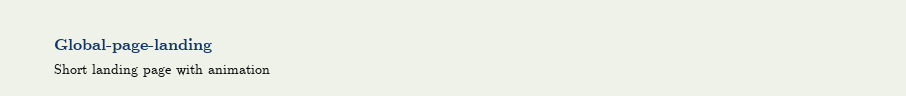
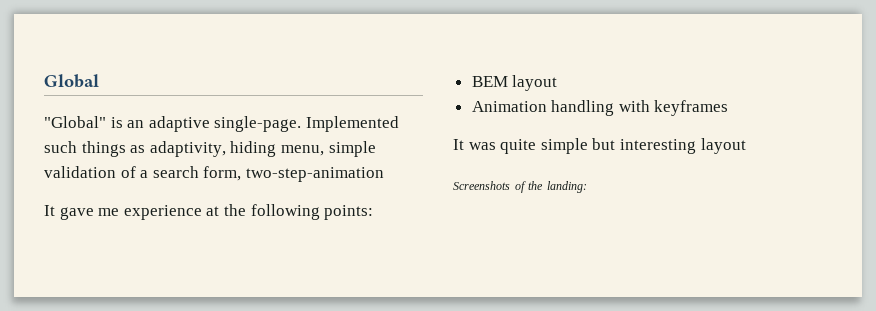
- Global-page-landing
- Short landing page with animation
+ Global
+ "Global" is an adaptive single-page. Implemented such things as adaptivity, hiding menu, simple validation of a search form, two-step-animation
+ It gave me experience at the following points:
+ BEM layout
+ Animation handling with keyframes
+ It was quite simple but interesting layout
+ Screenshots of the landing:

